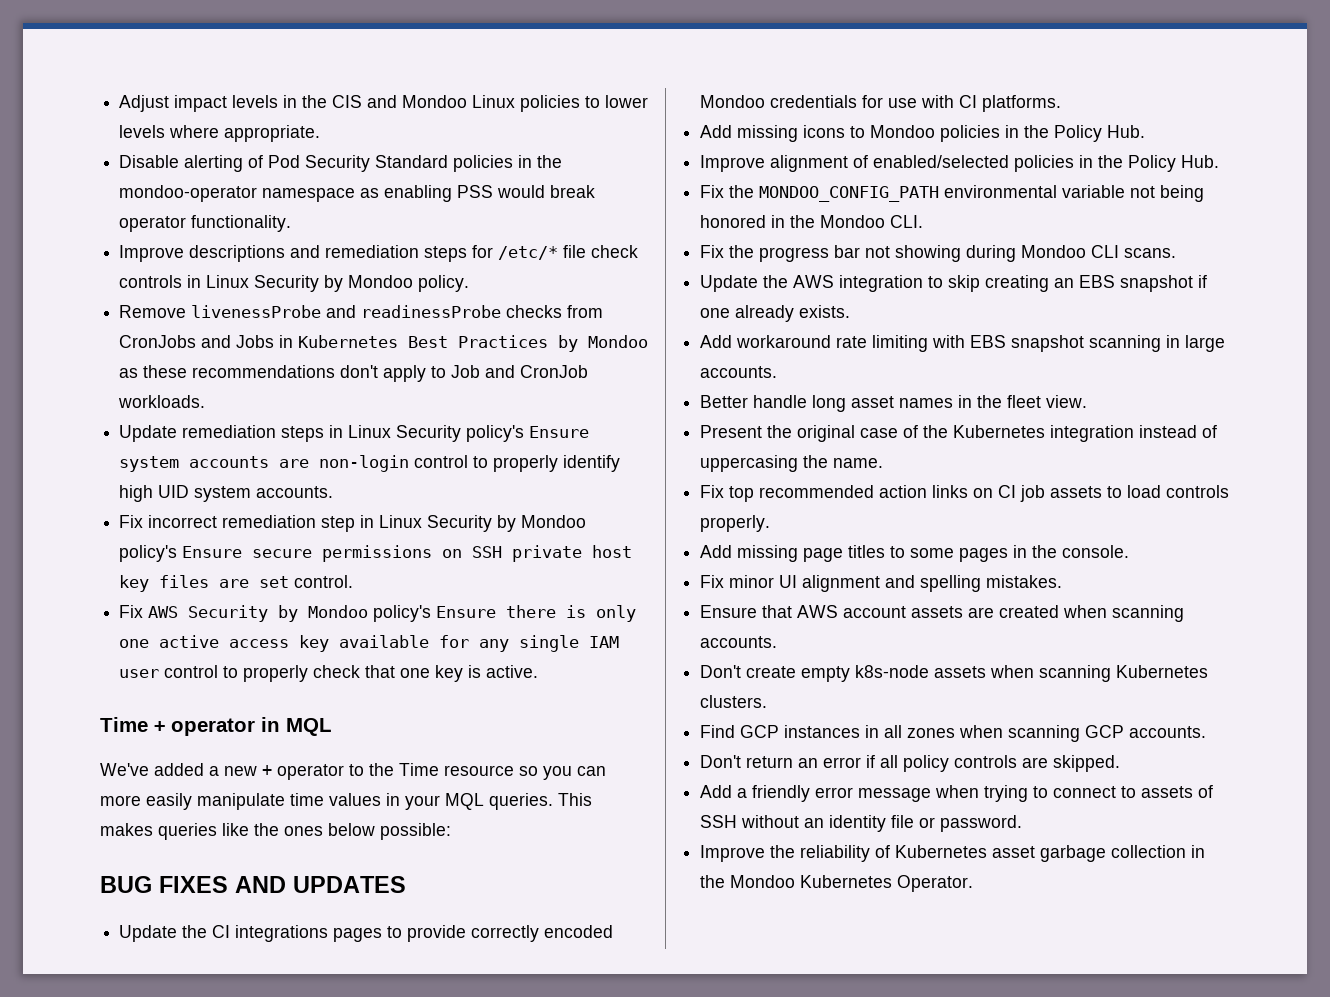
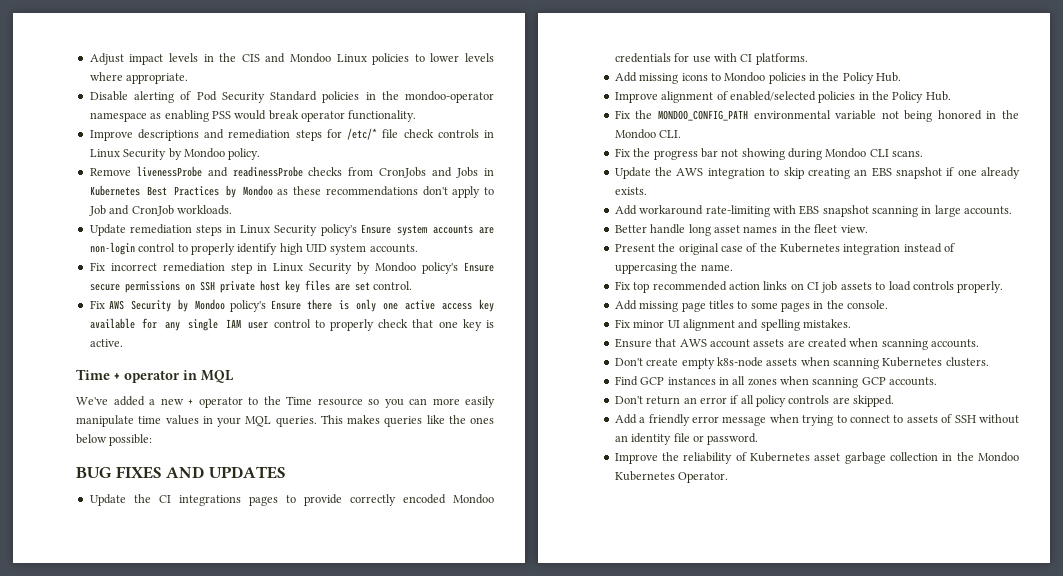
- Add workaround rate limiting with EBS snapshot scanning in large accounts.
+ Add workaround rate-limiting with EBS snapshot scanning in large accounts.

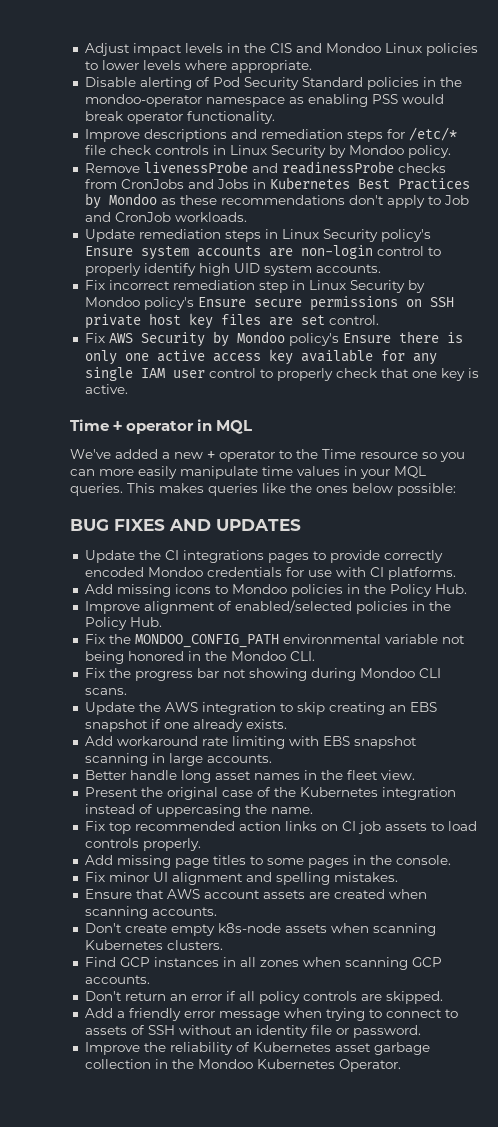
- Add workaround rate-limiting with EBS snapshot scanning in large accounts.
+ Add workaround rate limiting with EBS snapshot scanning in large accounts.

